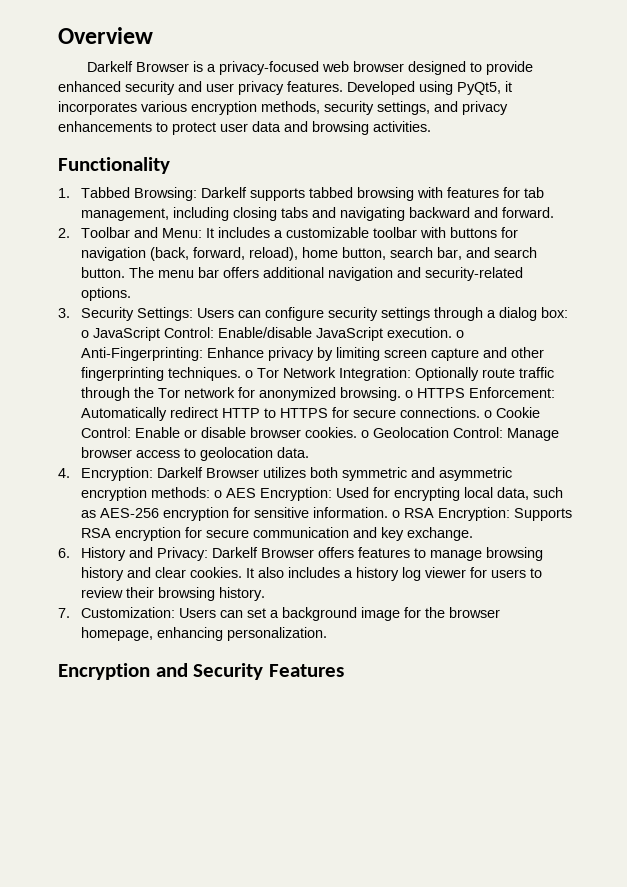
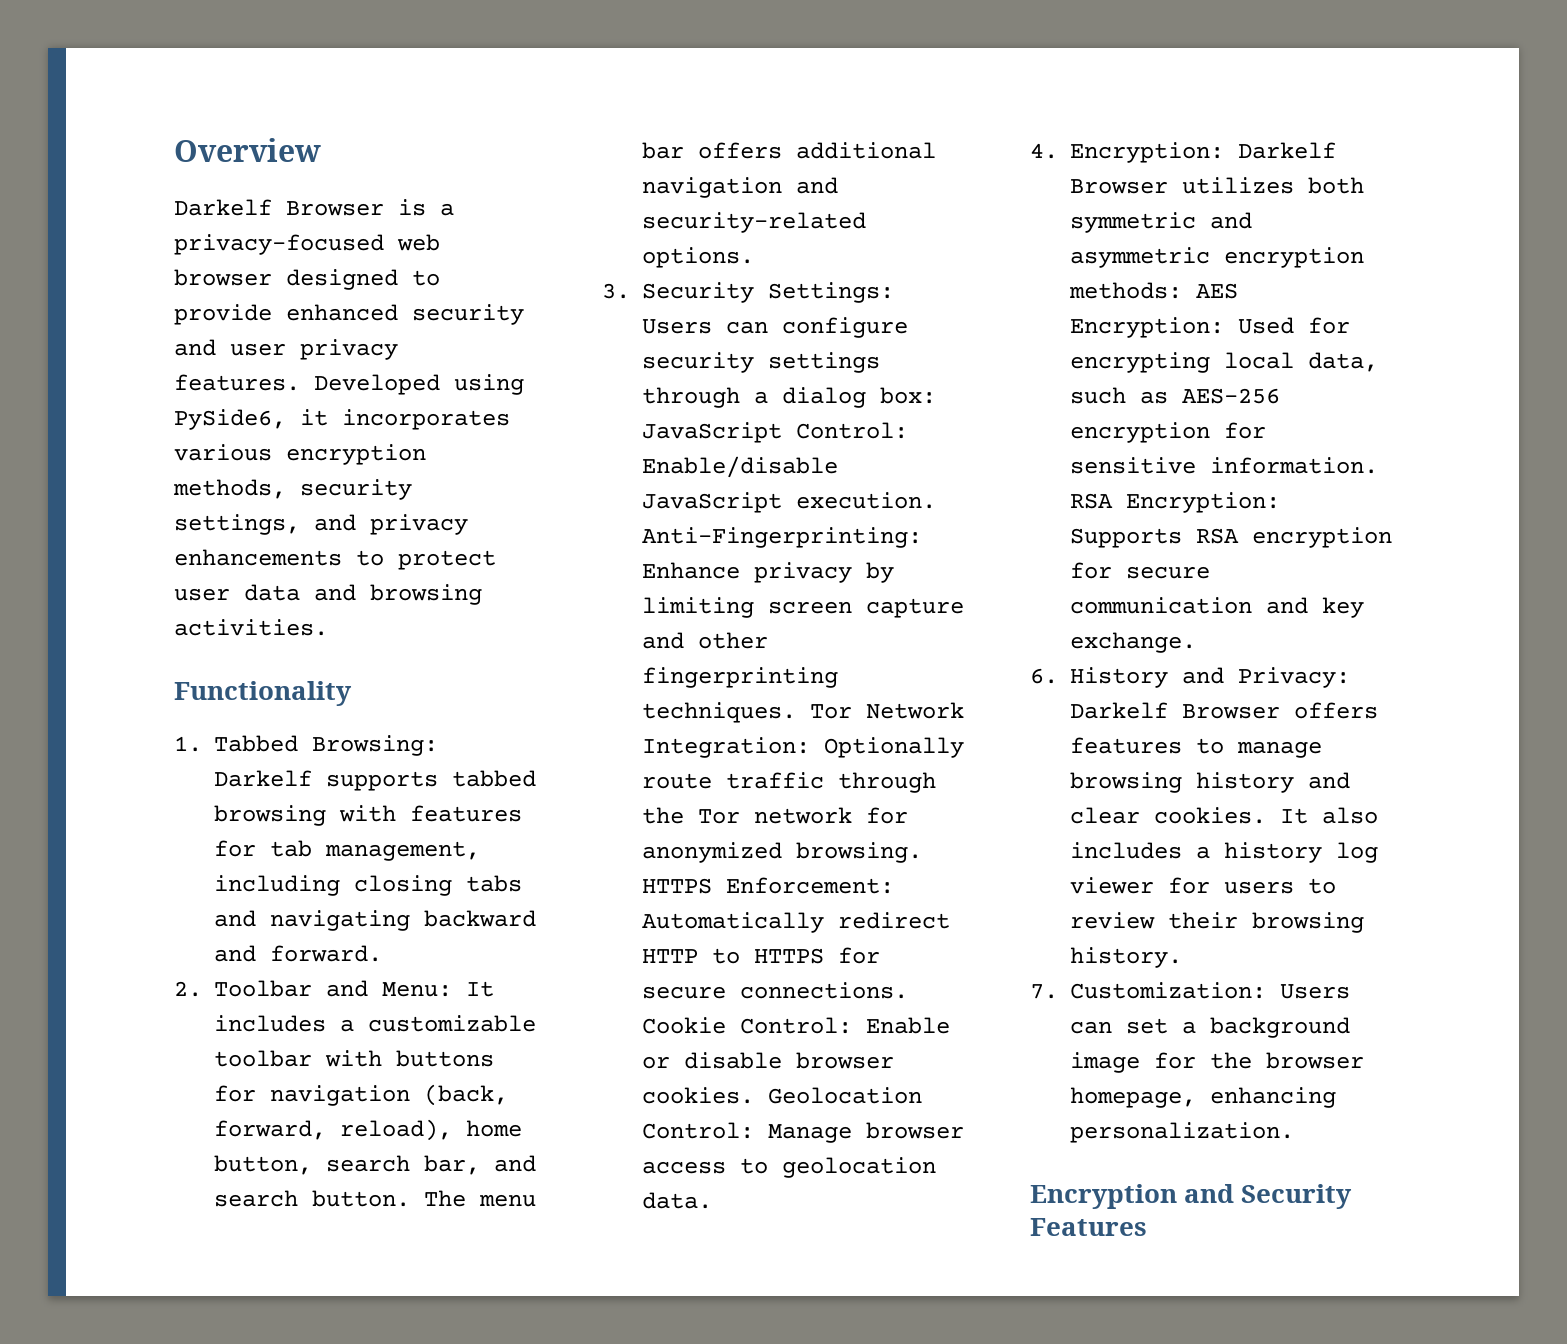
- Developed using PyQt5, it incorporates various encryption methods, security settings, and privacy enhancements to protect user data and browsing activities.
+ Developed using PySide6, it incorporates various encryption methods, security settings, and privacy enhancements to protect user data and browsing activities.
- o JavaScript Control:
+ JavaScript Control:
- Enable/disable JavaScript execution. o Anti-Fingerprinting:
+ Enable/disable JavaScript execution. Anti-Fingerprinting:
- Enhance privacy by limiting screen capture and other fingerprinting techniques. o Tor Network Integration:
+ Enhance privacy by limiting screen capture and other fingerprinting techniques. Tor Network Integration:
- Optionally route traffic through the Tor network for anonymized browsing. o HTTPS Enforcement:
+ Optionally route traffic through the Tor network for anonymized browsing. HTTPS Enforcement:
- Automatically redirect HTTP to HTTPS for secure connections. o Cookie Control:
+ Automatically redirect HTTP to HTTPS for secure connections. Cookie Control:
- Enable or disable browser cookies. o Geolocation Control:
+ Enable or disable browser cookies. Geolocation Control:
- 4. Encryption: Darkelf Browser utilizes both symmetric and asymmetric encryption methods: o AES Encryption: Used for encrypting local data, such as AES-256 encryption for sensitive information. o RSA Encryption: Supports RSA encryption for secure communication and key exchange.
+ 4. Encryption: Darkelf Browser utilizes both symmetric and asymmetric encryption methods: AES Encryption: Used for encrypting local data, such as AES-256 encryption for sensitive information. RSA Encryption: Supports RSA encryption for secure communication and key exchange.

